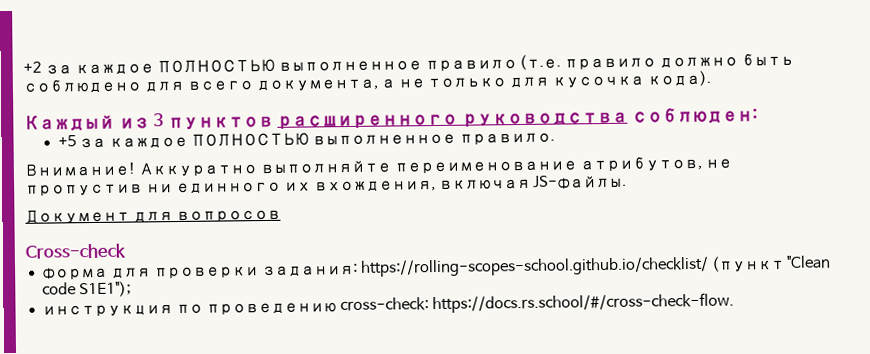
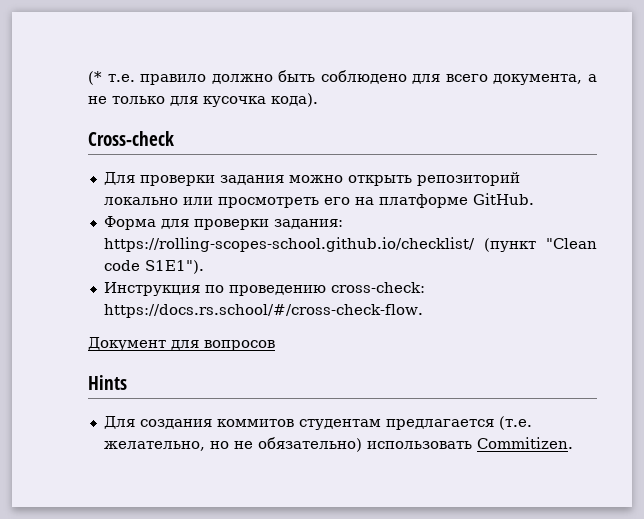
- +2 за каждое ПОЛНОСТЬЮ выполненное правило (т.е. правило должно быть соблюдено для всего документа, а не только для кусочка кода).
+ (* т.е. правило должно быть соблюдено для всего документа, а не только для кусочка кода).
- Каждый из 3 пунктов расширенного руководства соблюден:
- +5 за каждое ПОЛНОСТЬЮ выполненное правило.
- Внимание! Аккуратно выполняйте переименование атрибутов, не пропустив ни единного их вхождения, включая JS-файлы.
- Документ для вопросов
  Cross-check
- форма для проверки задания: https://rolling-scopes-school.github.io/checklist/ (пункт "Clean code S1E1");
- инструкция по проведению cross-check: https://docs.rs.school/#/cross-check-flow.
+ Для проверки задания можно открыть репозиторий локально или просмотреть его на платформе GitHub.
+ Форма для проверки задания: https://rolling-scopes-school.github.io/checklist/ (пункт "Clean code S1E1").
+ Инструкция по проведению cross-check: https://docs.rs.school/#/cross-check-flow.
+ Документ для вопросов
+ Hints
+ Для создания коммитов студентам предлагается (т.е. желательно, но не обязательно) использовать Commitizen.

